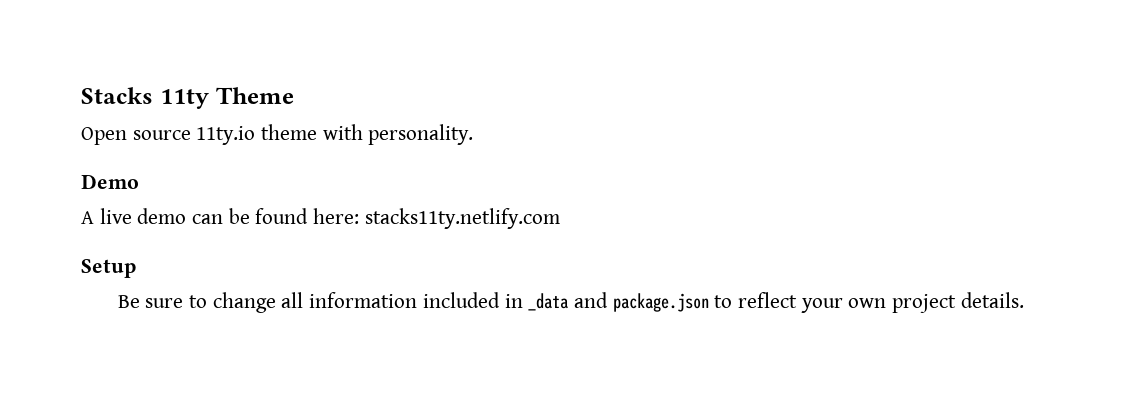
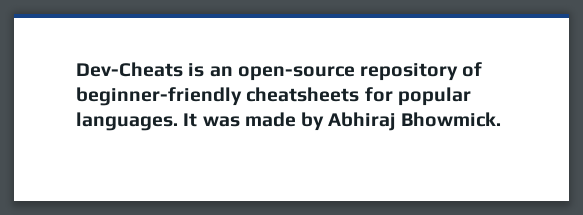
- Stacks 11ty Theme
- Open source 11ty.io theme with personality.
- Demo
- A live demo can be found here: stacks11ty.netlify.com
- Setup
- Be sure to change all information included in _data and package.json to reflect your own project details.
+ Dev-Cheats is an open-source repository of beginner-friendly cheatsheets for popular languages. It was made by Abhiraj Bhowmick.

